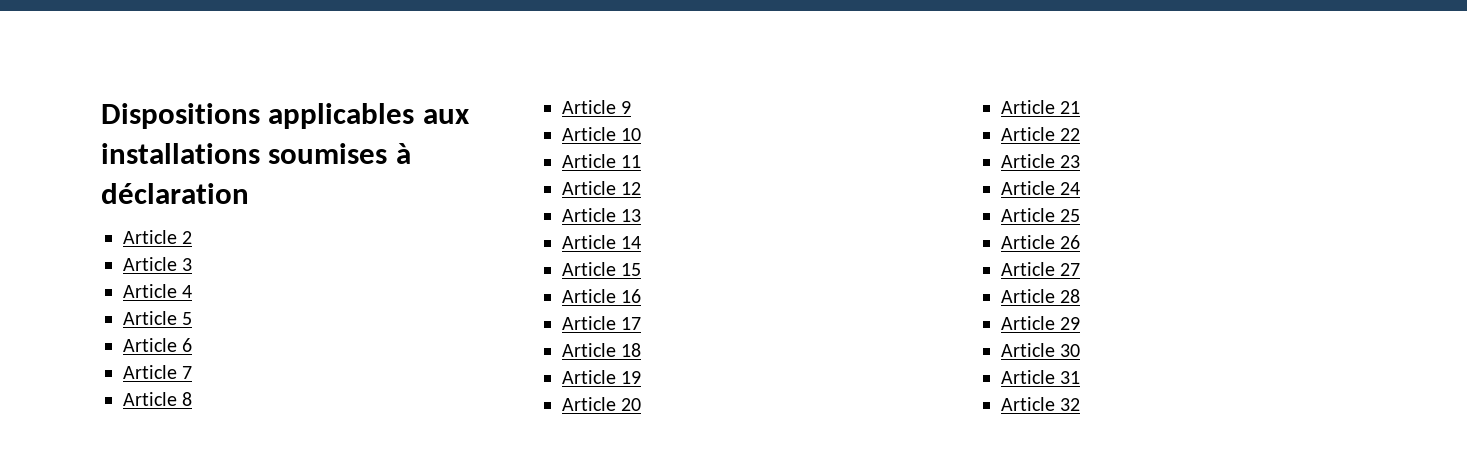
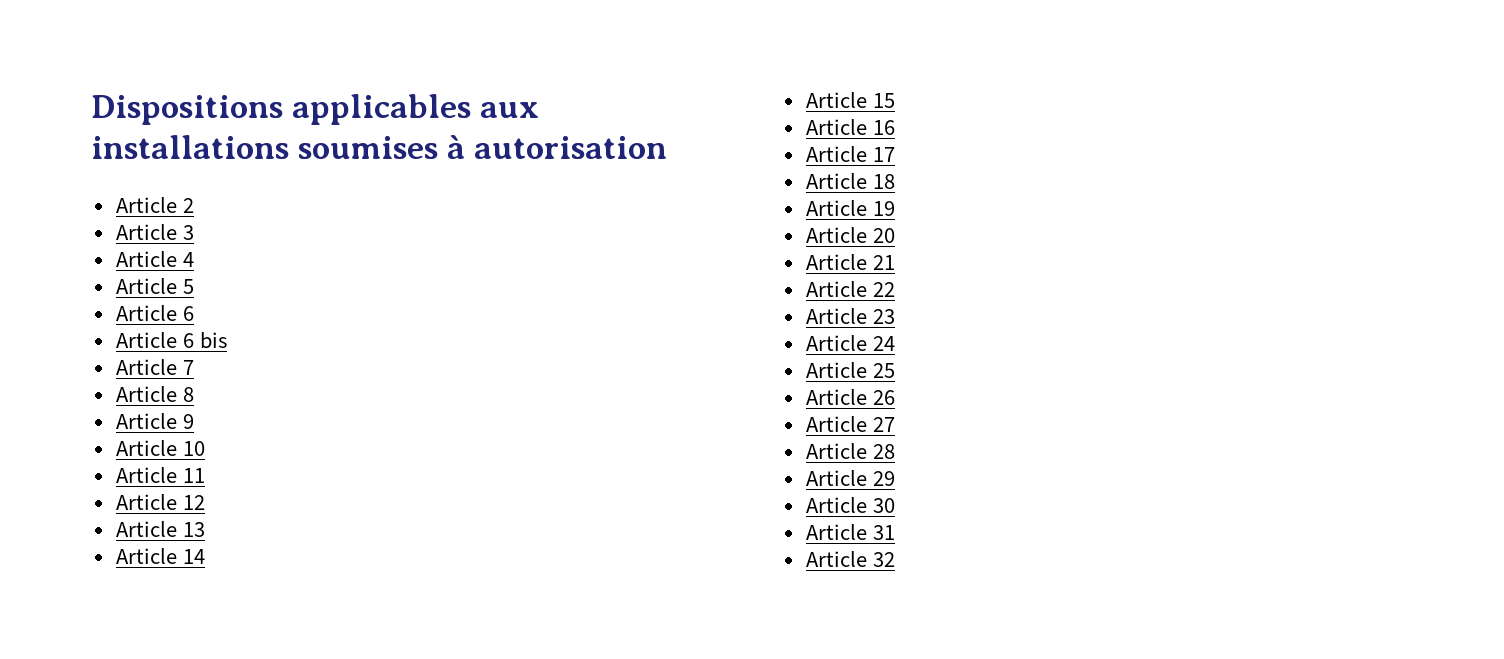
- Dispositions applicables aux installations soumises à déclaration
+ Dispositions applicables aux installations soumises à autorisation
+ Article 6 bis

